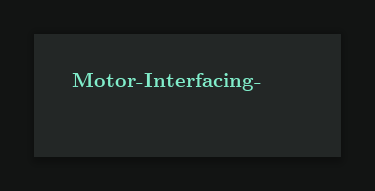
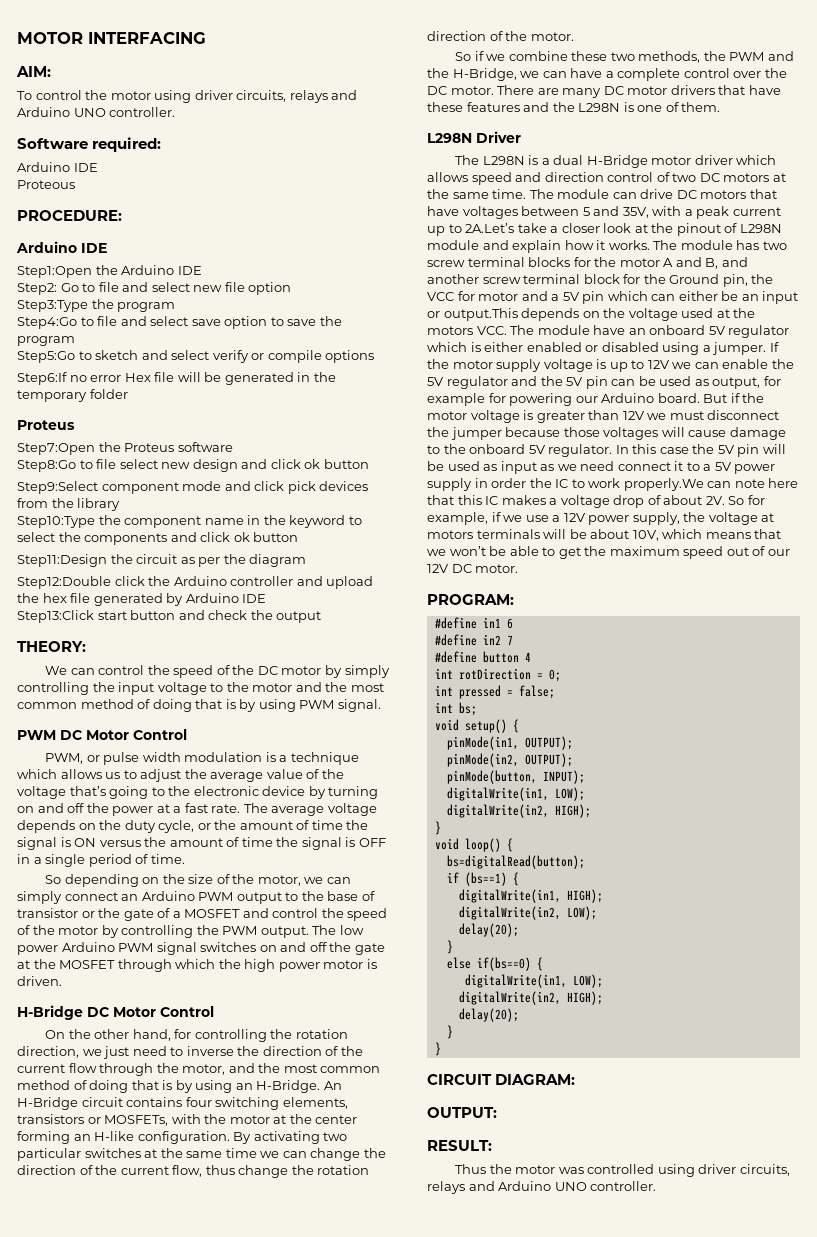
- Motor-Interfacing-
+ MOTOR INTERFACING
+ AIM:
+ To control the motor using driver circuits, relays and Arduino UNO controller.
+ Software required:
+ Arduino IDE
+ Proteous
+ PROCEDURE:
+ Arduino IDE
+ Step1:Open the Arduino IDE
+ Step2: Go to file and select new file option
+ Step3:Type the program
+ Step4:Go to file and select save option to save the program
+ Step5:Go to sketch and select verify or compile options
+ Step6:If no error Hex file will be generated in the temporary folder
+ Proteus
+ Step7:Open the Proteus software
+ Step8:Go to file select new design and click ok button
+ Step9:Select component mode and click pick devices from the library
+ Step10:Type the component name in the keyword to select the components and click ok button
+ Step11:Design the circuit as per the diagram
+ Step12:Double click the Arduino controller and upload the hex file generated by Arduino IDE
+ Step13:Click start button and check the output
+ THEORY:
+ We can control the speed of the DC motor by simply controlling the input voltage to the motor and the most common method of doing that is by using PWM signal.
+ PWM DC Motor Control
+ PWM, or pulse width modulation is a technique which allows us to adjust the average value of the voltage that’s going to the electronic device by turning on and off the power at a fast rate. The average voltage depends on the duty cycle, or the amount of time the signal is ON versus the amount of time the signal is OFF in a single period of time.
+ So depending on the size of the motor, we can simply connect an Arduino PWM output to the base of transistor or the gate of a MOSFET and control the speed of the motor by controlling the PWM output. The low power Arduino PWM signal switches on and off the gate at the MOSFET through which the high power motor is driven.
+ H-Bridge DC Motor Control
+ On the other hand, for controlling the rotation direction, we just need to inverse the direction of the current flow through the motor, and the most common method of doing that is by using an H-Bridge. An H-Bridge circuit contains four switching elements, transistors or MOSFETs, with the motor at the center forming an H-like configuration. By activating two particular switches at the same time we can change the direction of the current flow, thus change the rotation direction of the motor.
+ So if we combine these two methods, the PWM and the H-Bridge, we can have a complete control over the DC motor. There are many DC motor drivers that have these features and the L298N is one of them.
+ L298N Driver
+ The L298N is a dual H-Bridge motor driver which allows speed and direction control of two DC motors at the same time. The module can drive DC motors that have voltages between 5 and 35V, with a peak current up to 2A.Let’s take a closer look at the pinout of L298N module and explain how it works. The module has two screw terminal blocks for the motor A and B, and another screw terminal block for the Ground pin, the VCC for motor and a 5V pin which can either be an input or output.This depends on the voltage used at the motors VCC. The module have an onboard 5V regulator which is either enabled or disabled using a jumper. If the motor supply voltage is up to 12V we can enable the 5V regulator and the 5V pin can be used as output, for example for powering our Arduino board. But if the motor voltage is greater than 12V we must disconnect the jumper because those voltages will cause damage to the onboard 5V regulator. In this case the 5V pin will be used as input as we need connect it to a 5V power supply in order the IC to work properly.We can note here that this IC makes a voltage drop of about 2V. So for example, if we use a 12V power supply, the voltage at motors terminals will be about 10V, which means that we won’t be able to get the maximum speed out of our 12V DC motor.
+ PROGRAM:
+ #define in1 6
+ #define in2 7
+ #define button 4
+ int rotDirection = 0;
+ int pressed = false;
+ int bs;
+ void setup() {
+ pinMode(in1, OUTPUT);
+ pinMode(in2, OUTPUT);
+ pinMode(button, INPUT);
+ digitalWrite(in1, LOW);
+ digitalWrite(in2, HIGH);
+ }
+ void loop() {
+ bs=digitalRead(button);
+ if (bs==1) {
+ digitalWrite(in1, HIGH);
+ digitalWrite(in2, LOW);
+ delay(20);
+ }
+ else if(bs==0) {
+ digitalWrite(in1, LOW);
+ digitalWrite(in2, HIGH);
+ delay(20);
+ }
+ }
+ CIRCUIT DIAGRAM:
+ OUTPUT:
+ RESULT:
+ Thus the motor was controlled using driver circuits, relays and Arduino UNO controller.

